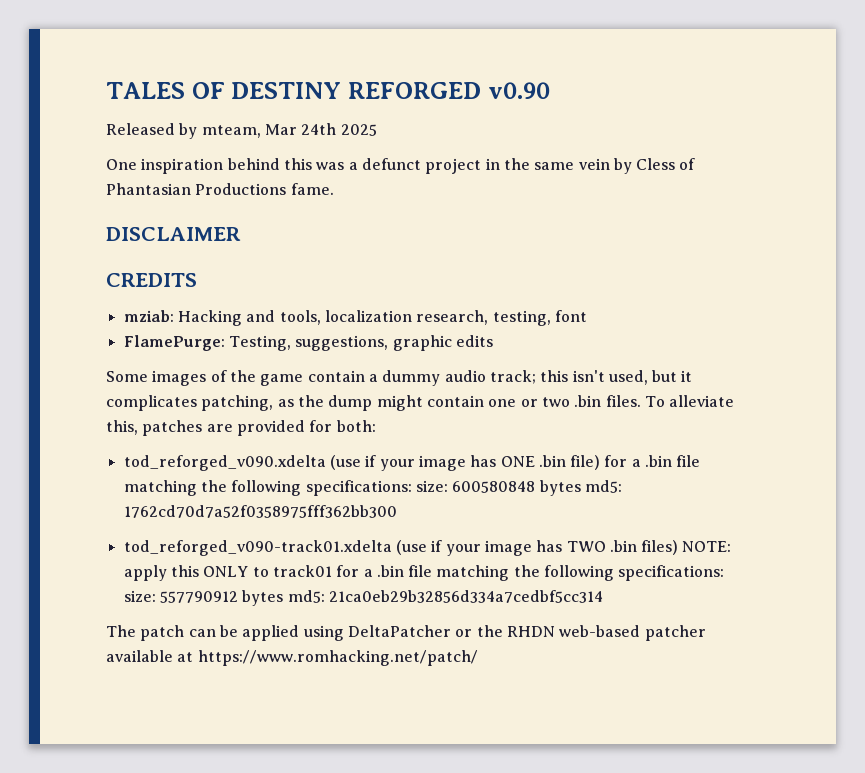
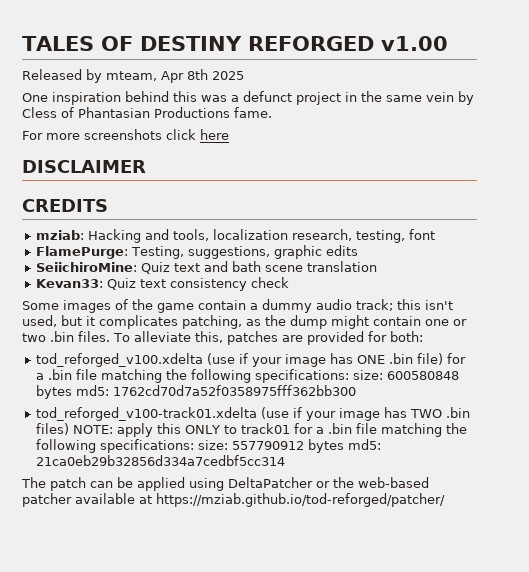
- TALES OF DESTINY REFORGED v0.90
+ TALES OF DESTINY REFORGED v1.00
- Released by mteam, Mar 24th 2025
+ Released by mteam, Apr 8th 2025
+ For more screenshots click here
+ SeiichiroMine: Quiz text and bath scene translation
+ Kevan33: Quiz text consistency check
- tod_reforged_v090.xdelta (use if your image has ONE .bin file) for a .bin file matching the following specifications: size: 600580848 bytes md5: 1762cd70d7a52f0358975fff362bb300
+ tod_reforged_v100.xdelta (use if your image has ONE .bin file) for a .bin file matching the following specifications: size: 600580848 bytes md5: 1762cd70d7a52f0358975fff362bb300
- tod_reforged_v090-track01.xdelta (use if your image has TWO .bin files) NOTE: apply this ONLY to track01 for a .bin file matching the following specifications: size: 557790912 bytes md5: 21ca0eb29b32856d334a7cedbf5cc314
+ tod_reforged_v100-track01.xdelta (use if your image has TWO .bin files) NOTE: apply this ONLY to track01 for a .bin file matching the following specifications: size: 557790912 bytes md5: 21ca0eb29b32856d334a7cedbf5cc314
- The patch can be applied using DeltaPatcher or the RHDN web-based patcher available at https://www.romhacking.net/patch/
+ The patch can be applied using DeltaPatcher or the web-based patcher available at https://mziab.github.io/tod-reforged/patcher/

